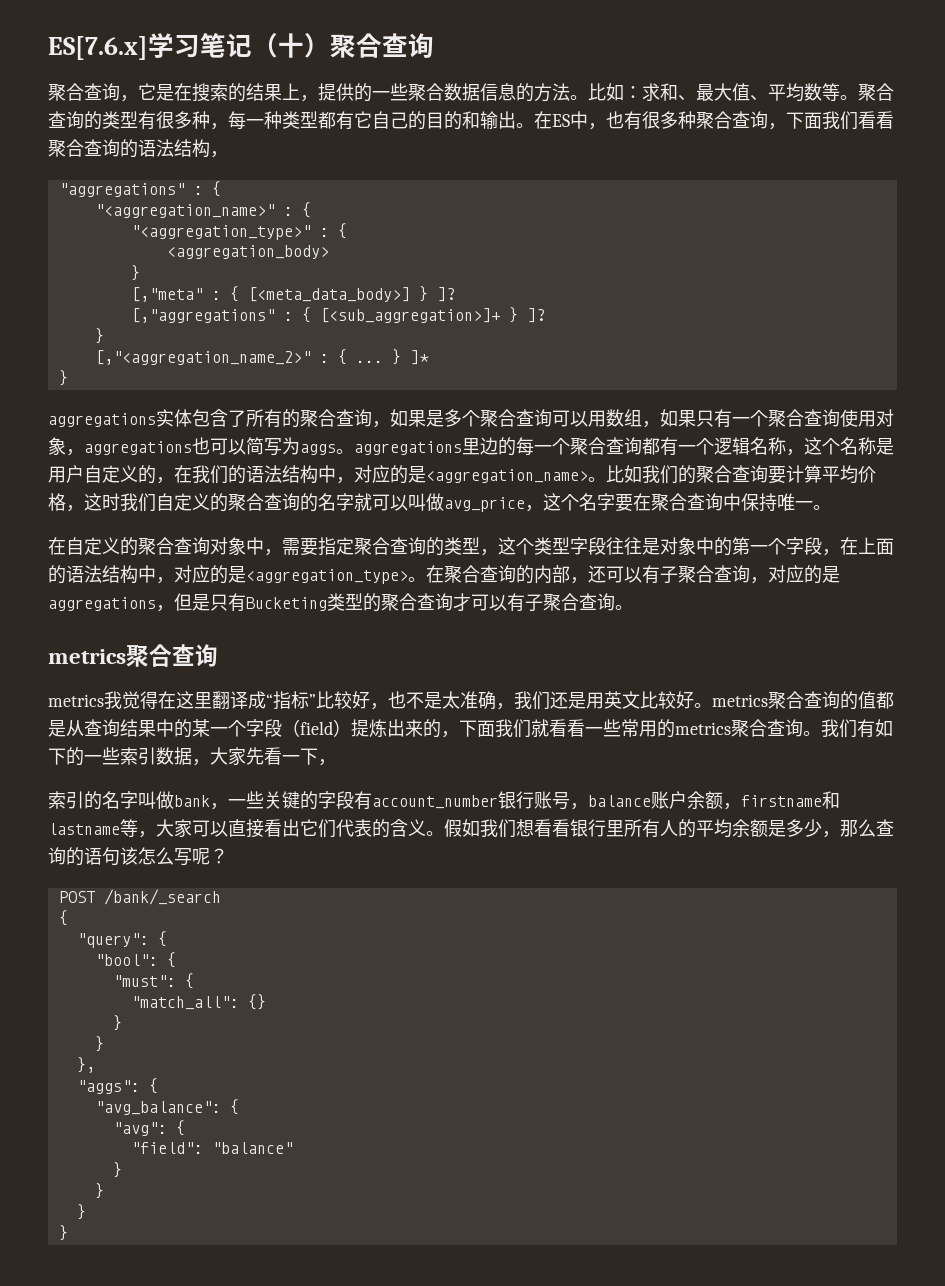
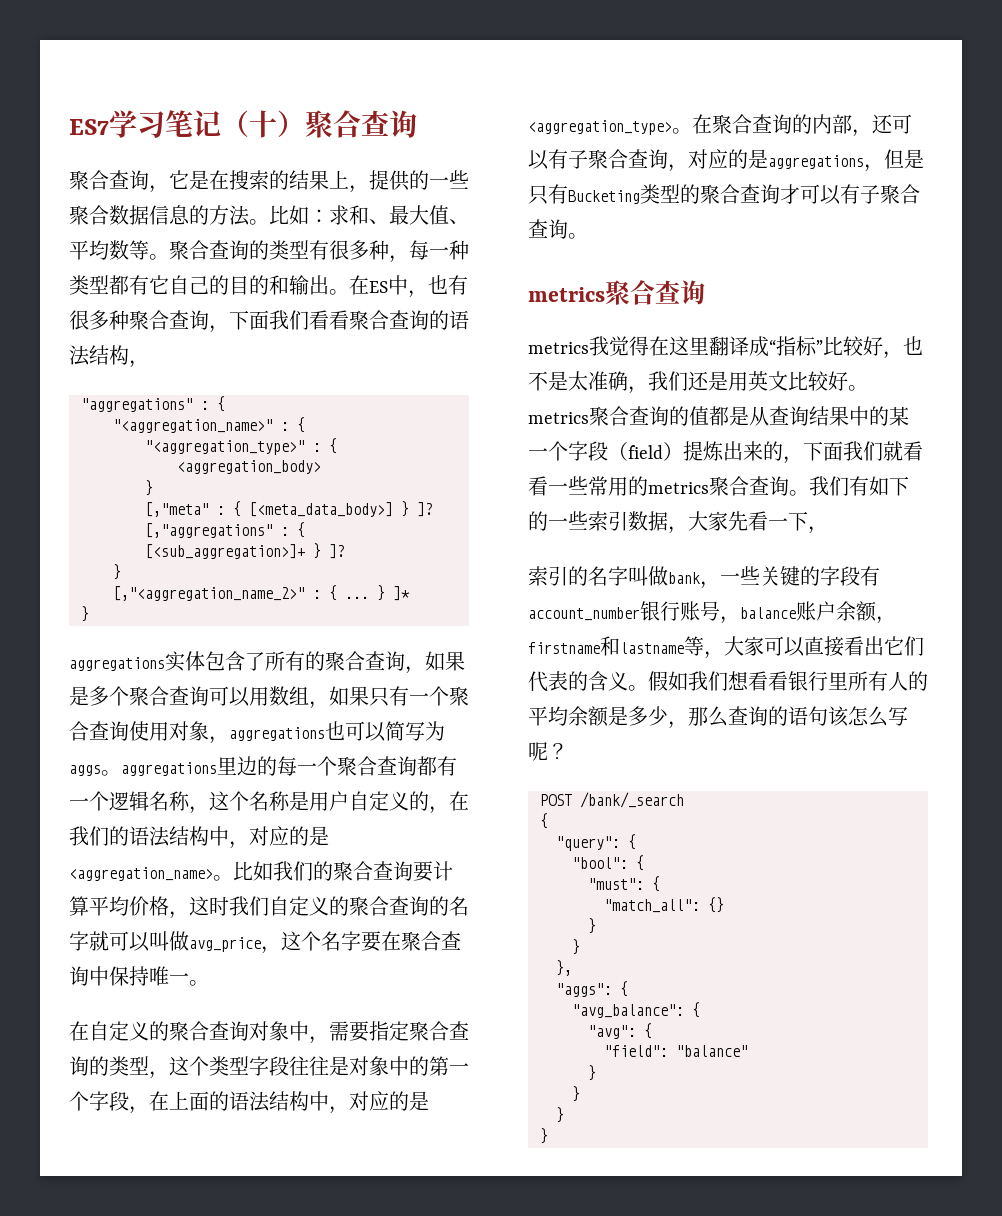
- ES[7.6.x]学习笔记（十）聚合查询
+ ES7学习笔记（十）聚合查询

